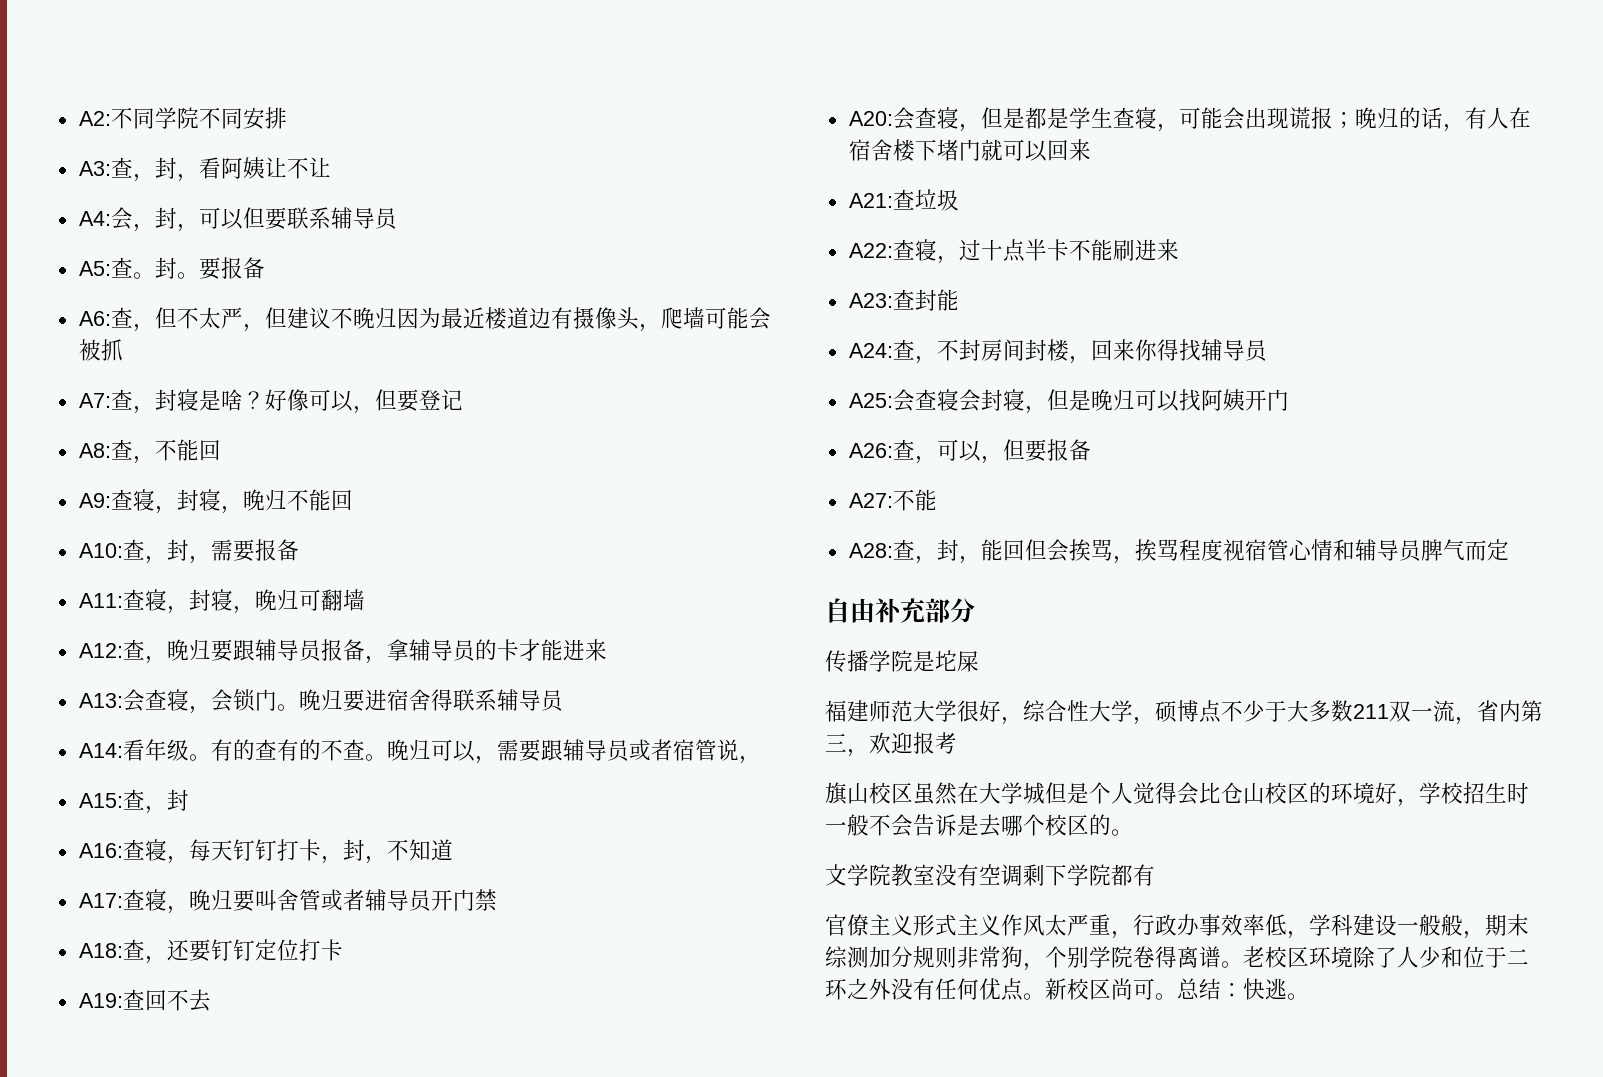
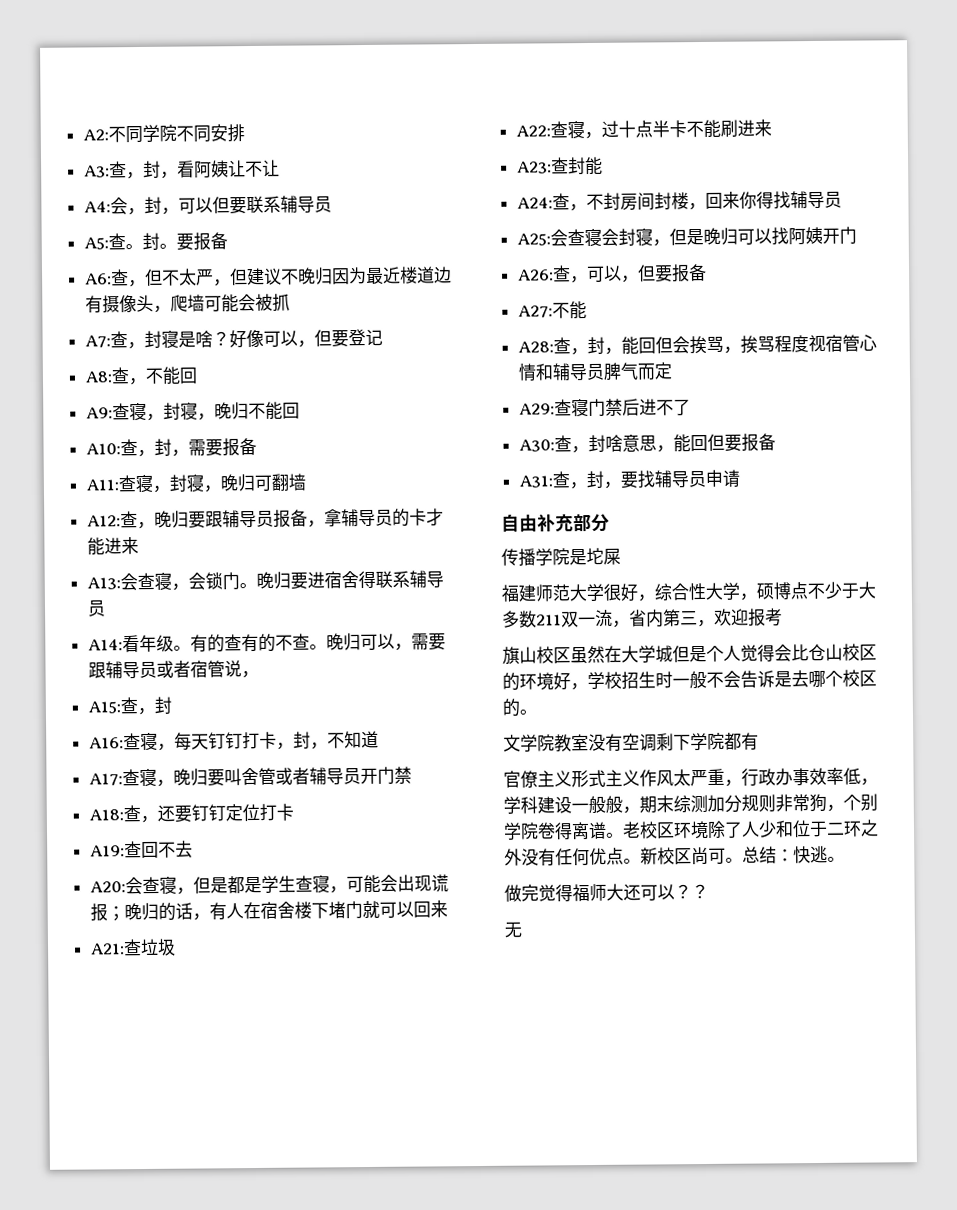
+ A29:查寝门禁后进不了
+ A30:查，封啥意思，能回但要报备
+ A31:查，封，要找辅导员申请
+ 做完觉得福师大还可以？？
+ 无

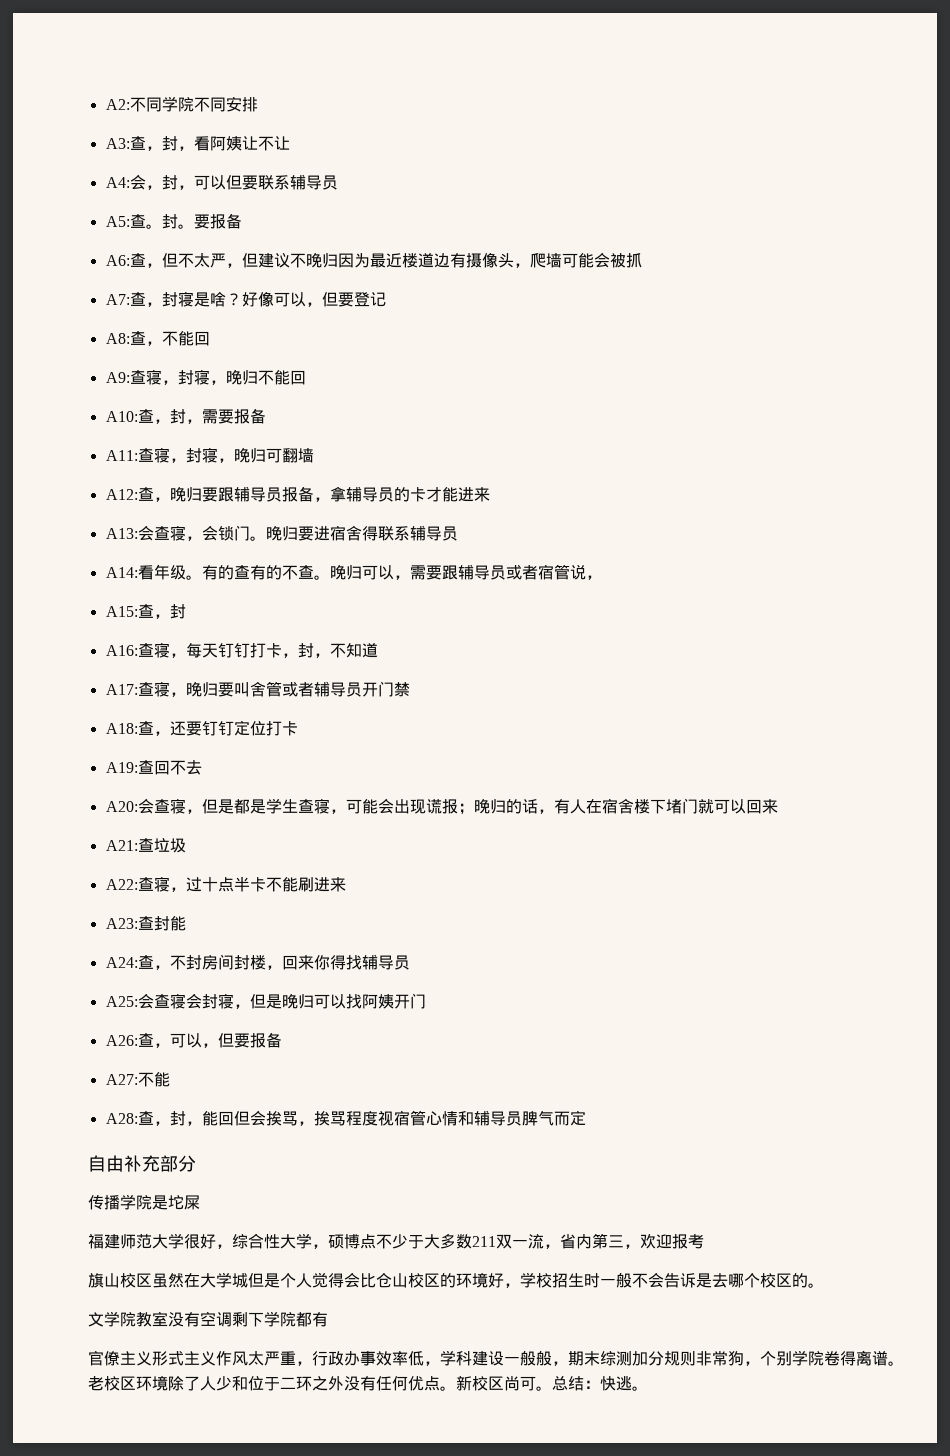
- A29:查寝门禁后进不了
- A30:查，封啥意思，能回但要报备
- A31:查，封，要找辅导员申请
- 做完觉得福师大还可以？？
- 无

